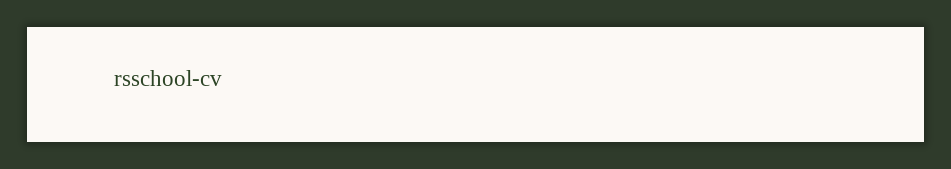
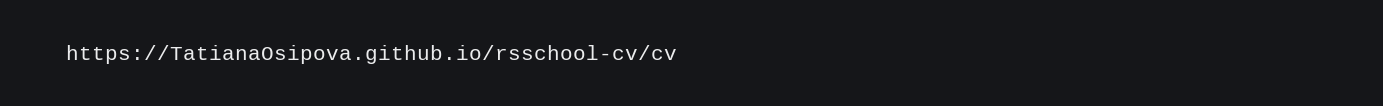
- rsschool-cv
+ https://TatianaOsipova.github.io/rsschool-cv/cv

